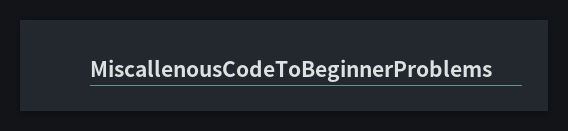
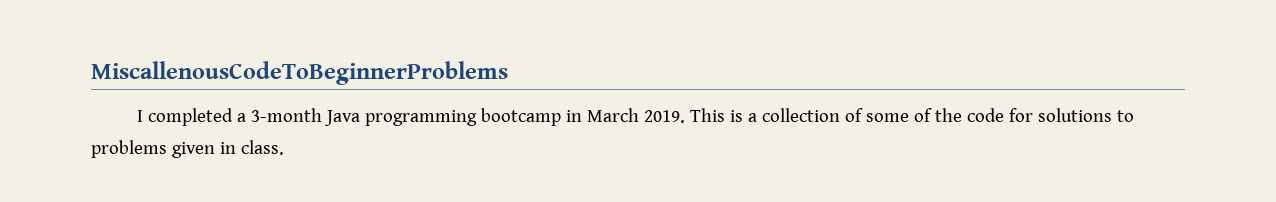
+ I completed a 3-month Java programming bootcamp in March 2019. This is a collection of some of the code for solutions to problems given in class.

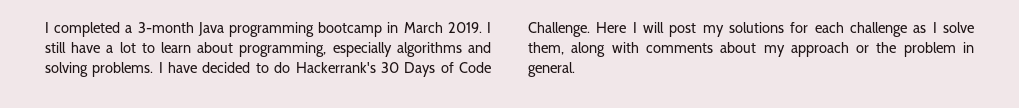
- MiscallenousCodeToBeginnerProblems
- This is a collection of some of the code for solutions to problems given in class.
+ I still have a lot to learn about programming, especially algorithms and solving problems. I have decided to do Hackerrank's 30 Days of Code Challenge. Here I will post my solutions for each challenge as I solve them, along with comments about my approach or the problem in general.

